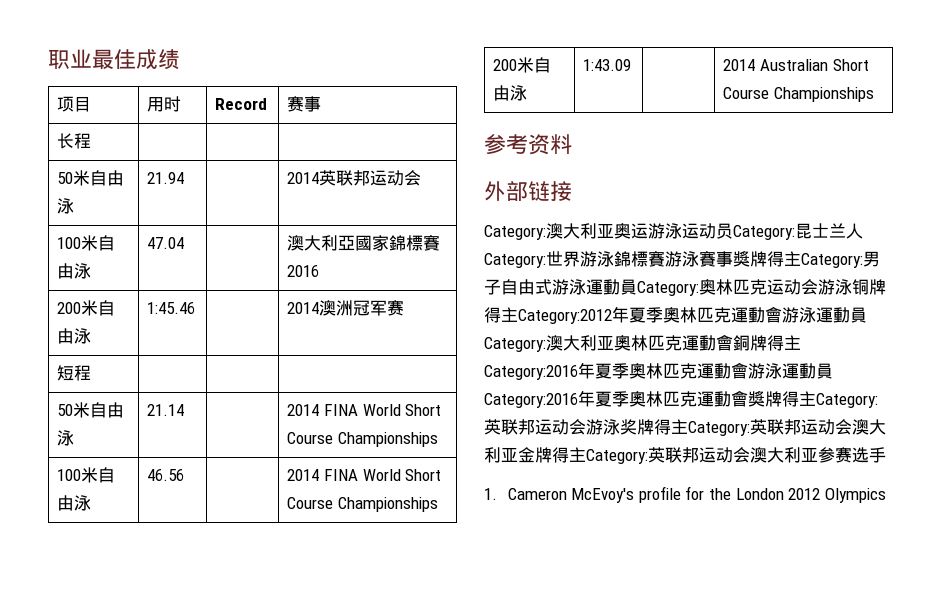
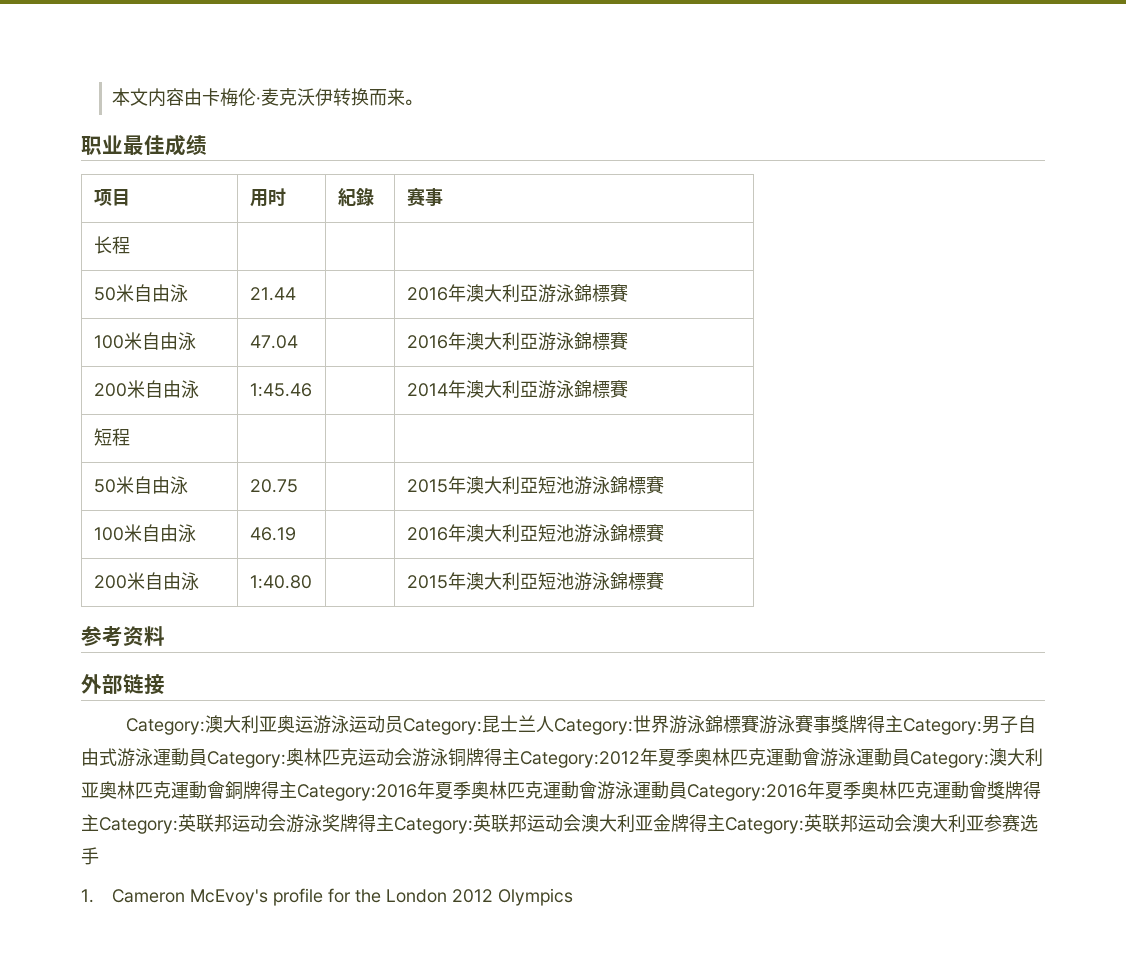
+ 本文内容由卡梅伦·麦克沃伊转换而来。
- 项目 | 用时 | Record | 赛事
+ 项目 | 用时 | 紀錄 | 赛事
- 50米自由泳 | 21.94 | | 2014英联邦运动会
+ 50米自由泳 | 21.44 | | 2016年澳大利亞游泳錦標賽
- 100米自由泳 | 47.04 | | 澳大利亞國家錦標賽2016
+ 100米自由泳 | 47.04 | | 2016年澳大利亞游泳錦標賽
- 200米自由泳 | 1:45.46 | | 2014澳洲冠军赛
+ 200米自由泳 | 1:45.46 | | 2014年澳大利亞游泳錦標賽
- 50米自由泳 | 21.14 | | 2014 FINA World Short Course Championships
- 100米自由泳 | 46.56 | | 2014 FINA World Short Course Championships
- 200米自由泳 | 1:43.09 | | 2014 Australian Short Course Championships
+ 50米自由泳 | 20.75 | | 2015年澳大利亞短池游泳錦標賽
+ 100米自由泳 | 46.19 | | 2016年澳大利亞短池游泳錦標賽
+ 200米自由泳 | 1:40.80 | | 2015年澳大利亞短池游泳錦標賽

